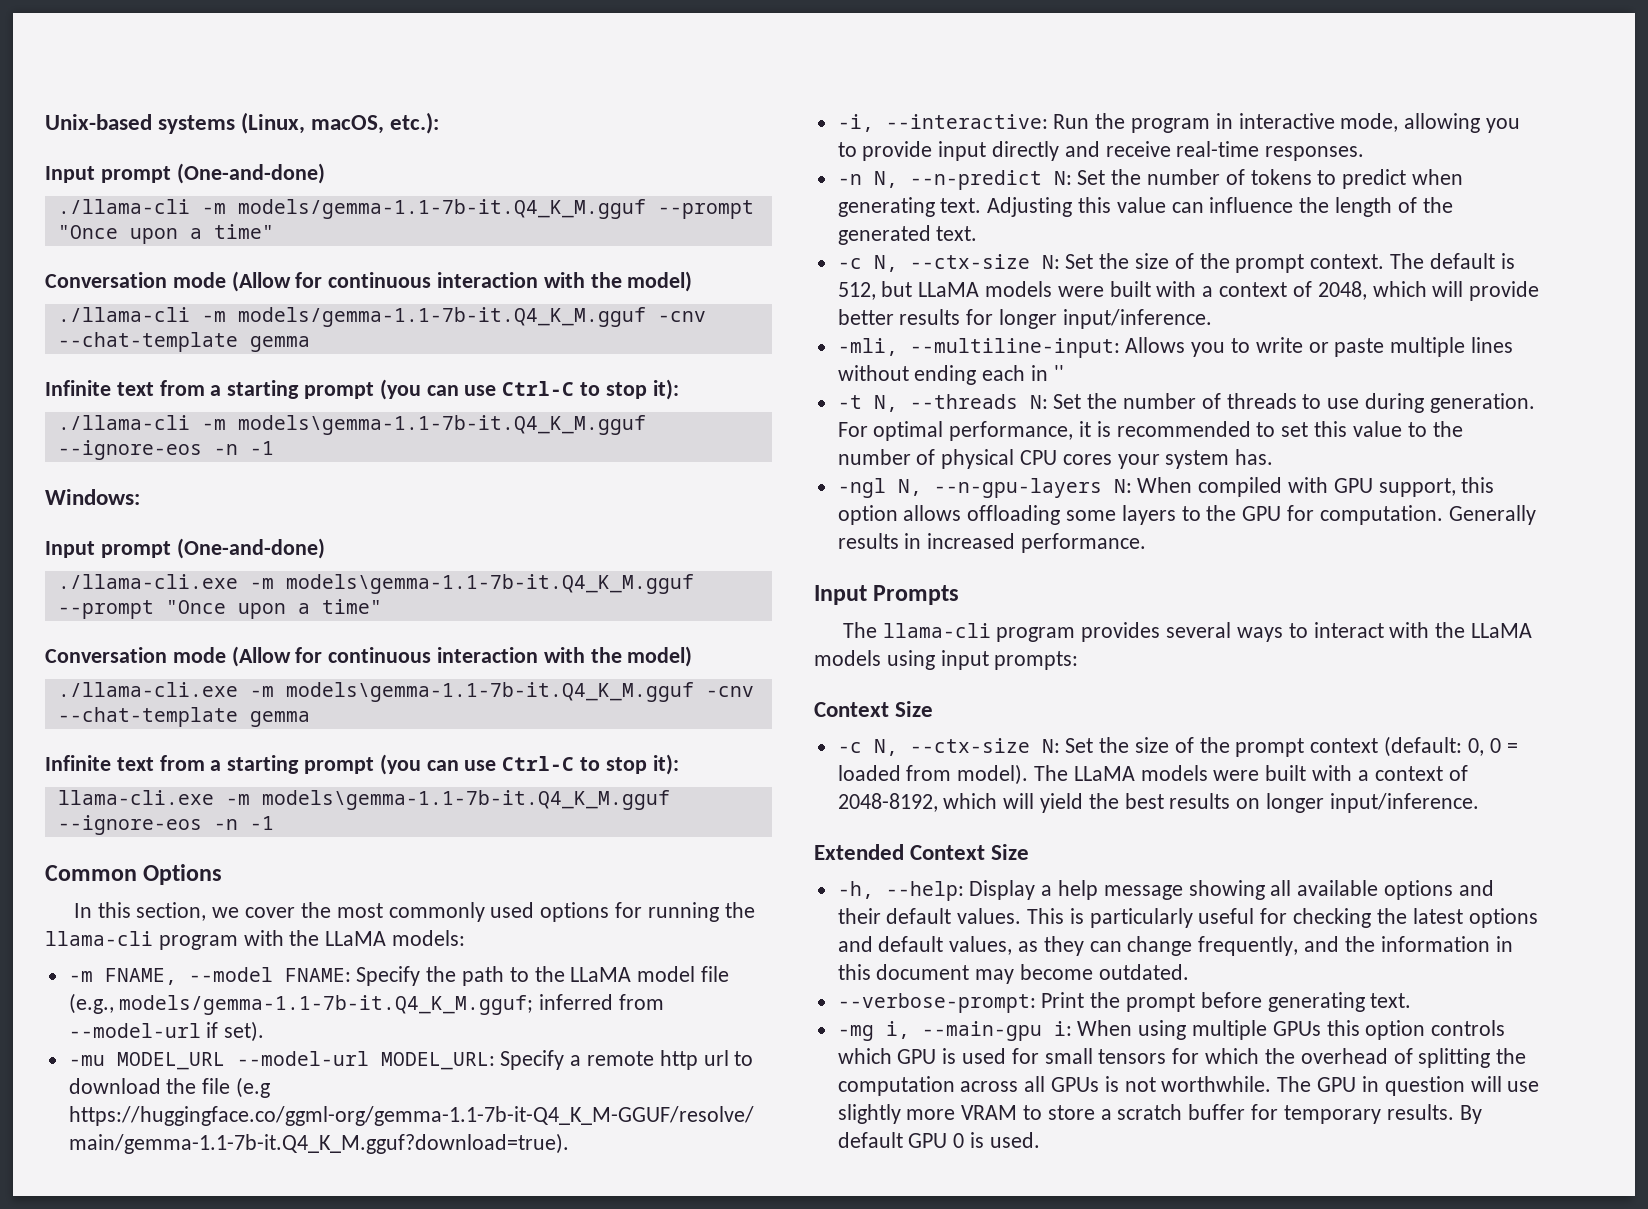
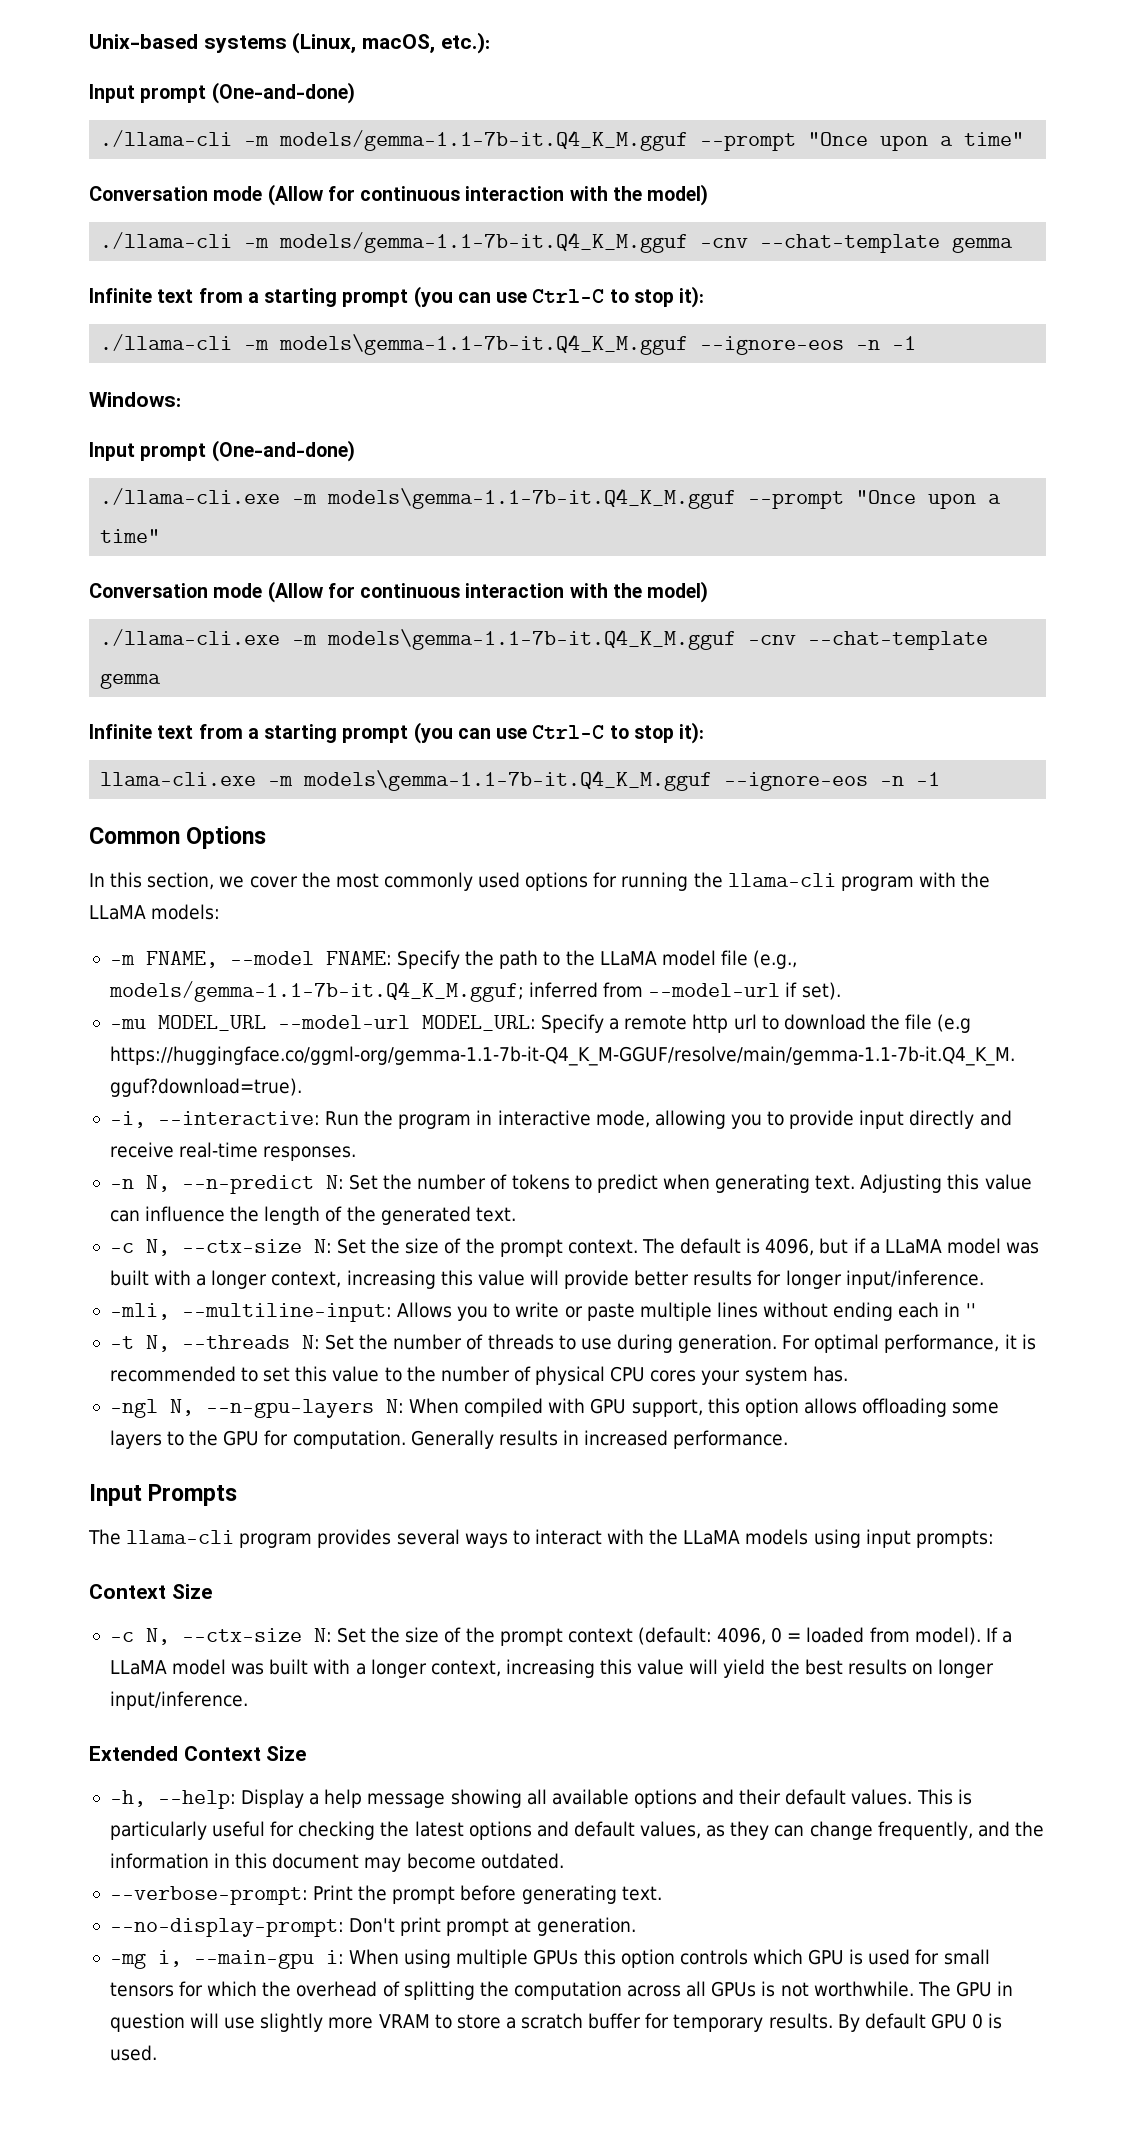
- The default is 512, but LLaMA models were built with a context of 2048, which will provide better results for longer input/inference.
+ The default is 4096, but if a LLaMA model was built with a longer context, increasing this value will provide better results for longer input/inference.
- -c N, --ctx-size N: Set the size of the prompt context (default: 0, 0 = loaded from model).
+ -c N, --ctx-size N: Set the size of the prompt context (default: 4096, 0 = loaded from model).
- The LLaMA models were built with a context of 2048-8192, which will yield the best results on longer input/inference.
+ If a LLaMA model was built with a longer context, increasing this value will yield the best results on longer input/inference.
+ --no-display-prompt: Don't print prompt at generation.

